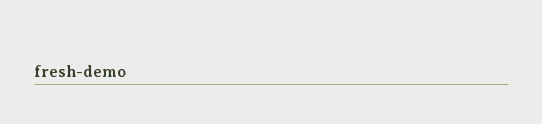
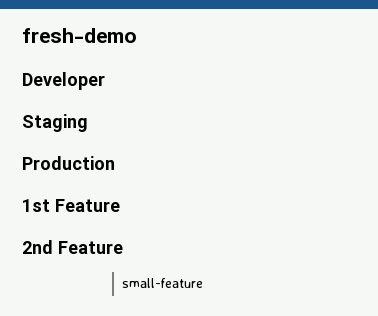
+ Developer
+ Staging
+ Production
+ 1st Feature
+ 2nd Feature
+ small-feature

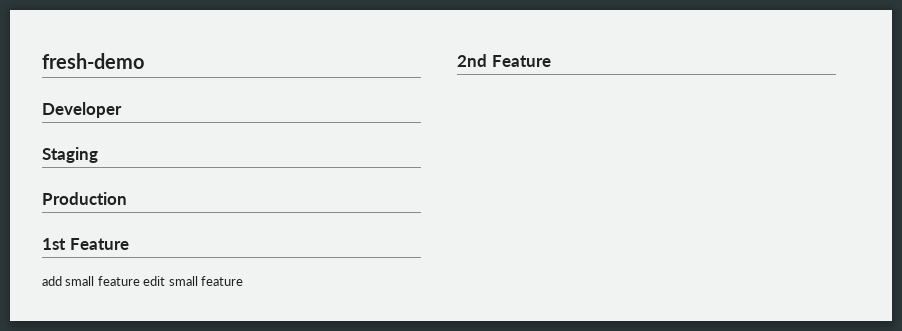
+ add small feature edit small feature
- small-feature

